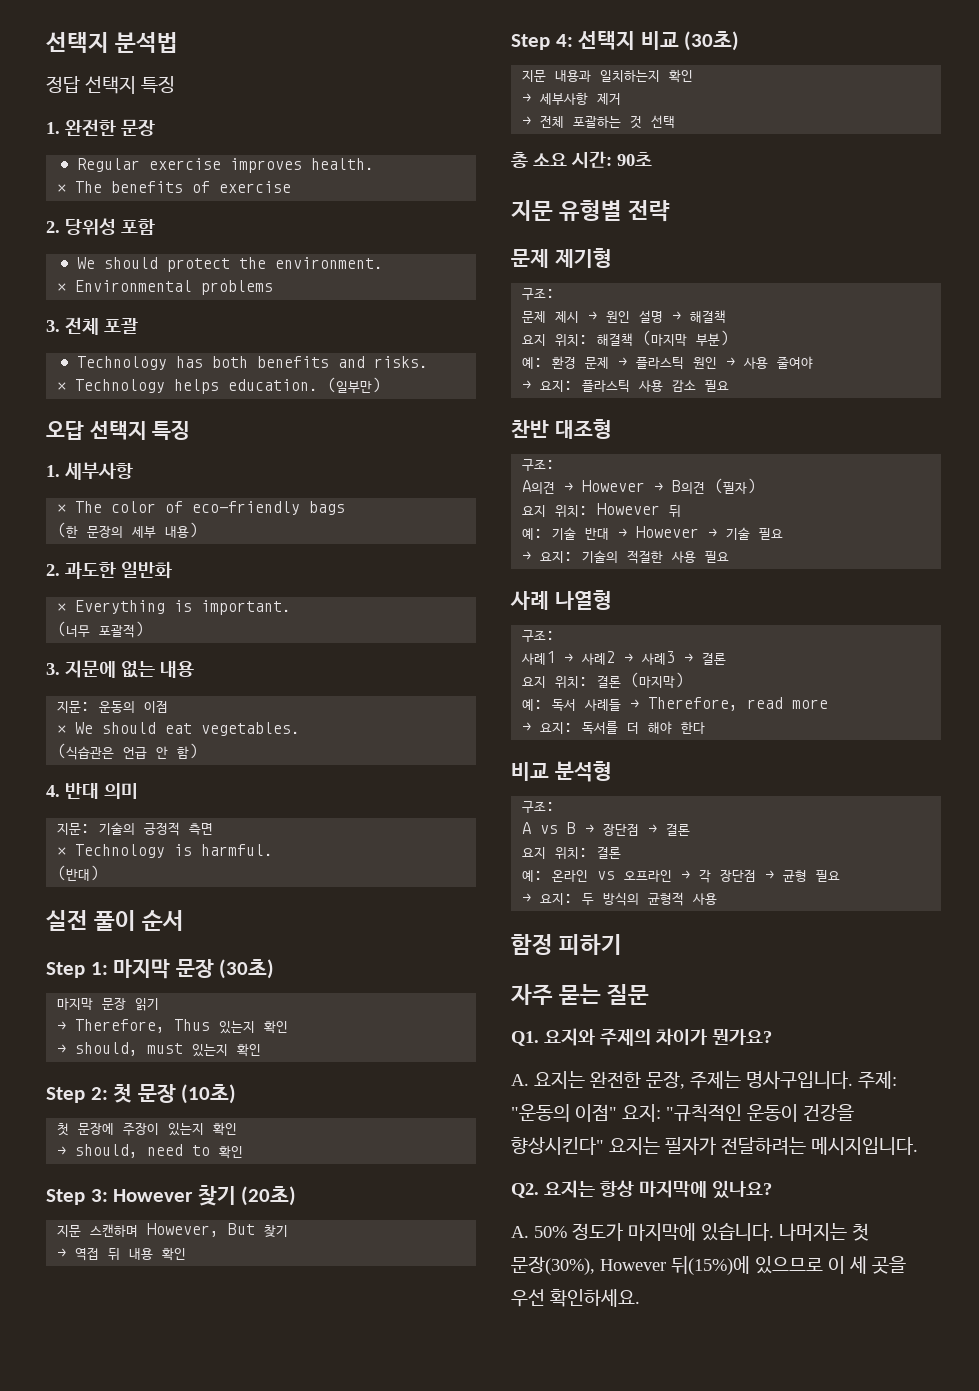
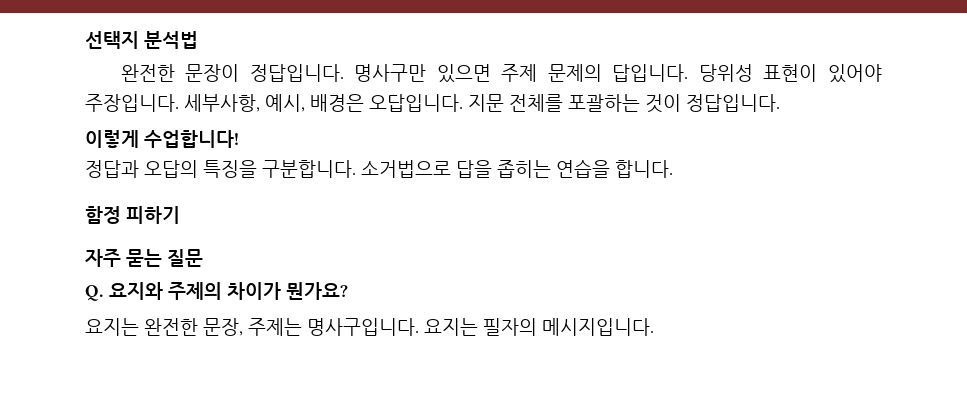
- 정답 선택지 특징
- 1. 완전한 문장
- Regular exercise improves health.
- × The benefits of exercise
- 2. 당위성 포함
- We should protect the environment.
- × Environmental problems
- 3. 전체 포괄
- Technology has both benefits and risks.
- × Technology helps education. (일부만)
- 오답 선택지 특징
- 1. 세부사항
- × The color of eco-friendly bags
- (한 문장의 세부 내용)
- 2. 과도한 일반화
- × Everything is important.
- (너무 포괄적)
- 3. 지문에 없는 내용
- 지문: 운동의 이점
- × We should eat vegetables.
- (식습관은 언급 안 함)
- 4. 반대 의미
- 지문: 기술의 긍정적 측면
- × Technology is harmful.
- (반대)
- 실전 풀이 순서
- Step 1: 마지막 문장 (30초)
- 마지막 문장 읽기
- → Therefore, Thus 있는지 확인
- → should, must 있는지 확인
- Step 2: 첫 문장 (10초)
- 첫 문장에 주장이 있는지 확인
- → should, need to 확인
- Step 3: However 찾기 (20초)
- 지문 스캔하며 However, But 찾기
- → 역접 뒤 내용 확인
- Step 4: 선택지 비교 (30초)
- 지문 내용과 일치하는지 확인
- → 세부사항 제거
- → 전체 포괄하는 것 선택
- 총 소요 시간: 90초
- 지문 유형별 전략
- 문제 제기형
- 구조:
- 문제 제시 → 원인 설명 → 해결책
- 요지 위치: 해결책 (마지막 부분)
- 예: 환경 문제 → 플라스틱 원인 → 사용 줄여야
- → 요지: 플라스틱 사용 감소 필요
- 찬반 대조형
- 구조:
- A의견 → However → B의견 (필자)
- 요지 위치: However 뒤
- 예: 기술 반대 → However → 기술 필요
- → 요지: 기술의 적절한 사용 필요
- 사례 나열형
- 구조:
- 사례1 → 사례2 → 사례3 → 결론
- 요지 위치: 결론 (마지막)
- 예: 독서 사례들 → Therefore, read more
- → 요지: 독서를 더 해야 한다
- 비교 분석형
- 구조:
- A vs B → 장단점 → 결론
- 요지 위치: 결론
- 예: 온라인 vs 오프라인 → 각 장단점 → 균형 필요
- → 요지: 두 방식의 균형적 사용
+ 완전한 문장이 정답입니다. 명사구만 있으면 주제 문제의 답입니다. 당위성 표현이 있어야 주장입니다. 세부사항, 예시, 배경은 오답입니다. 지문 전체를 포괄하는 것이 정답입니다.
+ 이렇게 수업합니다!
+ 정답과 오답의 특징을 구분합니다. 소거법으로 답을 좁히는 연습을 합니다.
- Q1. 요지와 주제의 차이가 뭔가요?
+ Q. 요지와 주제의 차이가 뭔가요?
- A. 요지는 완전한 문장, 주제는 명사구입니다.
+ 요지는 완전한 문장, 주제는 명사구입니다.
- 주제: "운동의 이점" 요지: "규칙적인 운동이 건강을 향상시킨다" 요지는 필자가 전달하려는 메시지입니다.
- Q2. 요지는 항상 마지막에 있나요?
- A. 50% 정도가 마지막에 있습니다. 나머지는 첫 문장(30%), However 뒤(15%)에 있으므로 이 세 곳을 우선 확인하세요.
+ 요지는 필자의 메시지입니다.

